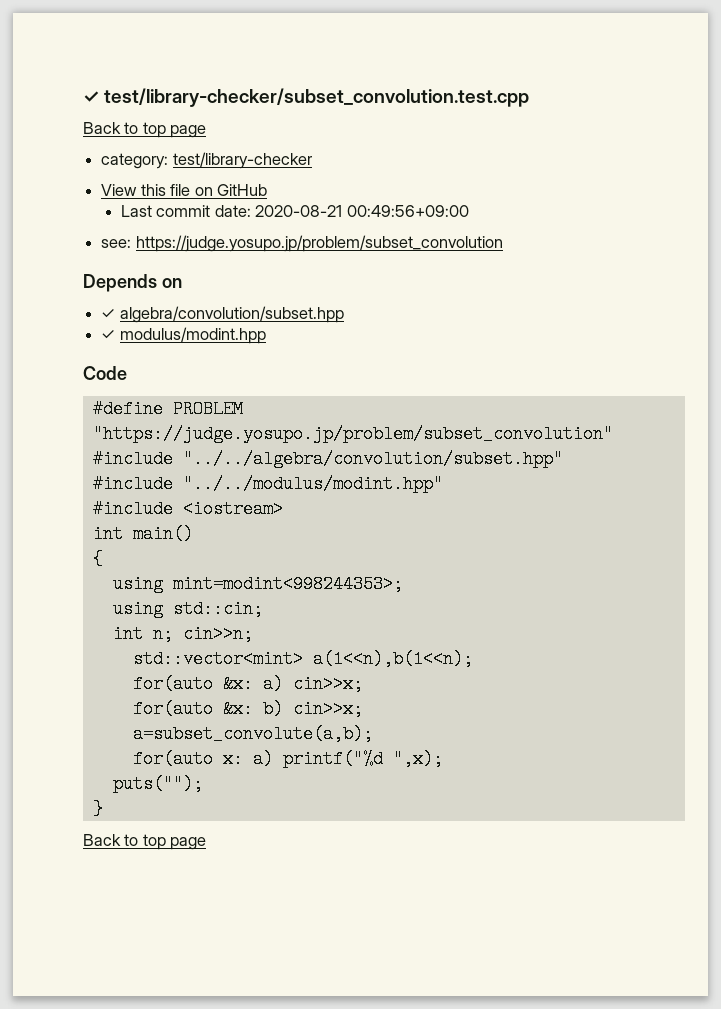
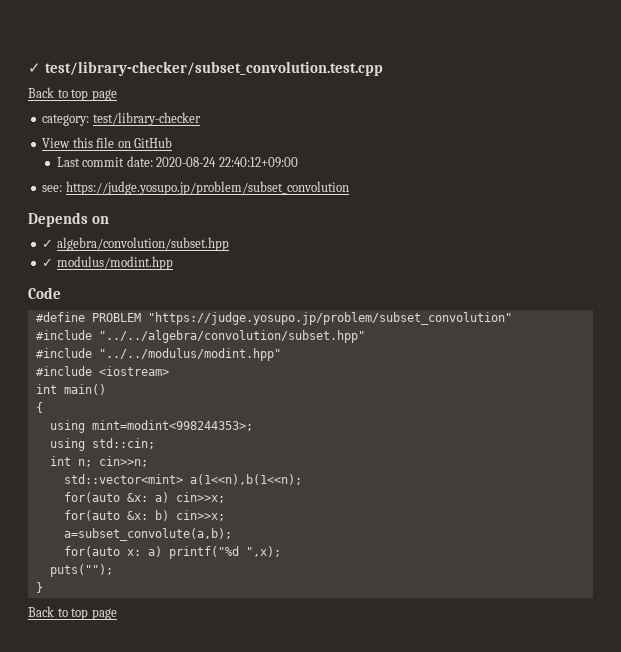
- Last commit date: 2020-08-21 00:49:56+09:00
+ Last commit date: 2020-08-24 22:40:12+09:00

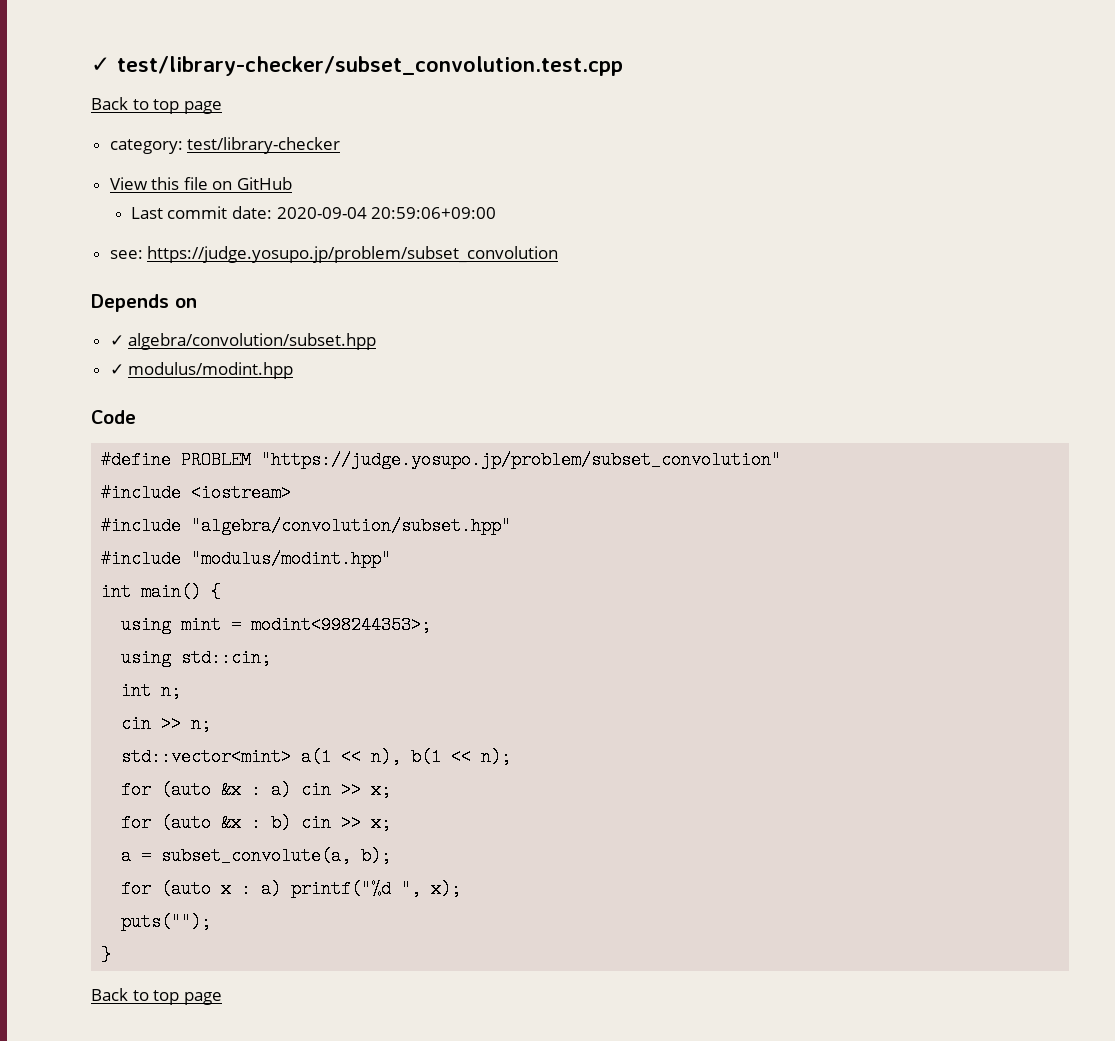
- Last commit date: 2020-08-24 22:40:12+09:00
+ Last commit date: 2020-09-04 20:59:06+09:00
- #include "../../algebra/convolution/subset.hpp"
- #include "../../modulus/modint.hpp"
  #include <iostream>
+ #include "algebra/convolution/subset.hpp"
+ #include "modulus/modint.hpp"
- int main()
- {
+ int main() {
- using mint=modint<998244353>;
+ using mint = modint<998244353>;
- int n; cin>>n;
- std::vector<mint> a(1<<n),b(1<<n);
- for(auto &x: a) cin>>x;
- for(auto &x: b) cin>>x;
- a=subset_convolute(a,b);
- for(auto x: a) printf("%d ",x);
+ int n;
+ cin >> n;
+ std::vector<mint> a(1 << n), b(1 << n);
+ for (auto &x : a) cin >> x;
+ for (auto &x : b) cin >> x;
+ a = subset_convolute(a, b);
+ for (auto x : a) printf("%d ", x);

